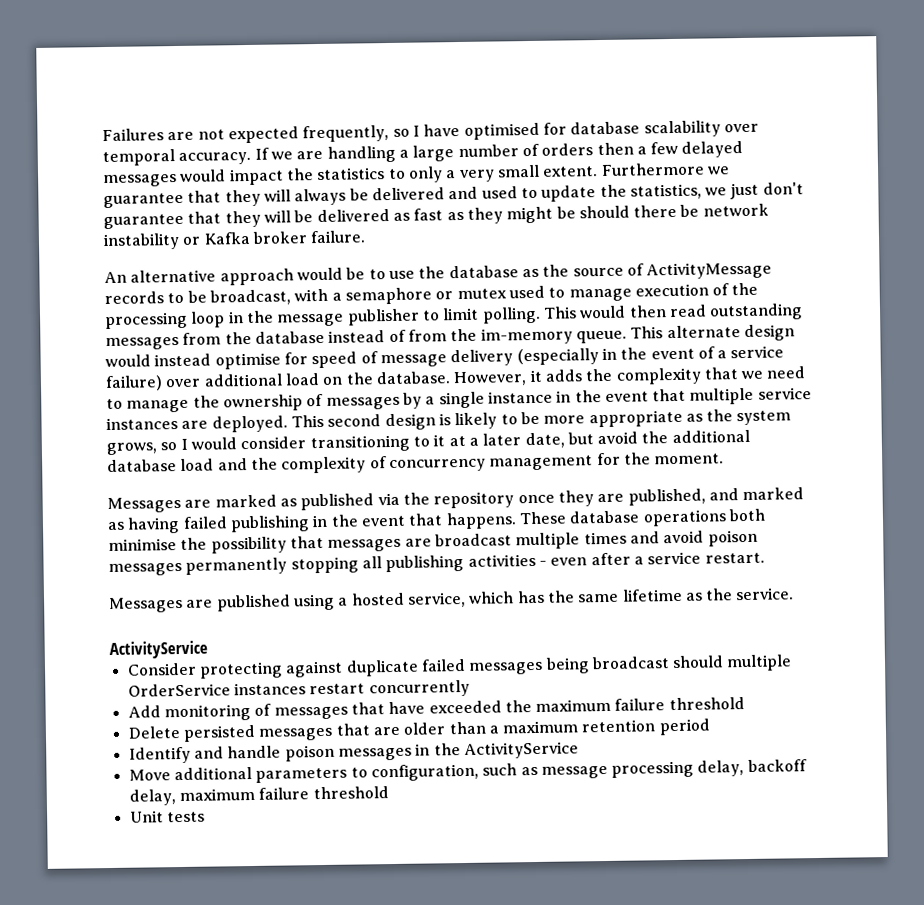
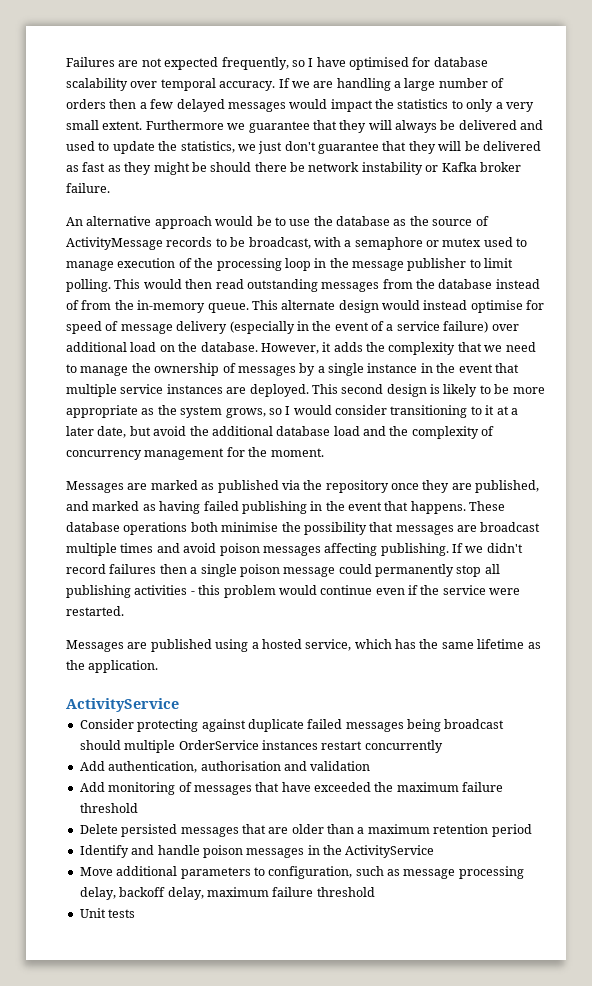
- This would then read outstanding messages from the database instead of from the im-memory queue.
+ This would then read outstanding messages from the database instead of from the in-memory queue.
- These database operations both minimise the possibility that messages are broadcast multiple times and avoid poison messages permanently stopping all publishing activities - even after a service restart.
+ These database operations both minimise the possibility that messages are broadcast multiple times and avoid poison messages affecting publishing. If we didn't record failures then a single poison message could permanently stop all publishing activities - this problem would continue even if the service were restarted.
- Messages are published using a hosted service, which has the same lifetime as the service.
+ Messages are published using a hosted service, which has the same lifetime as the application.
+ Add authentication, authorisation and validation

